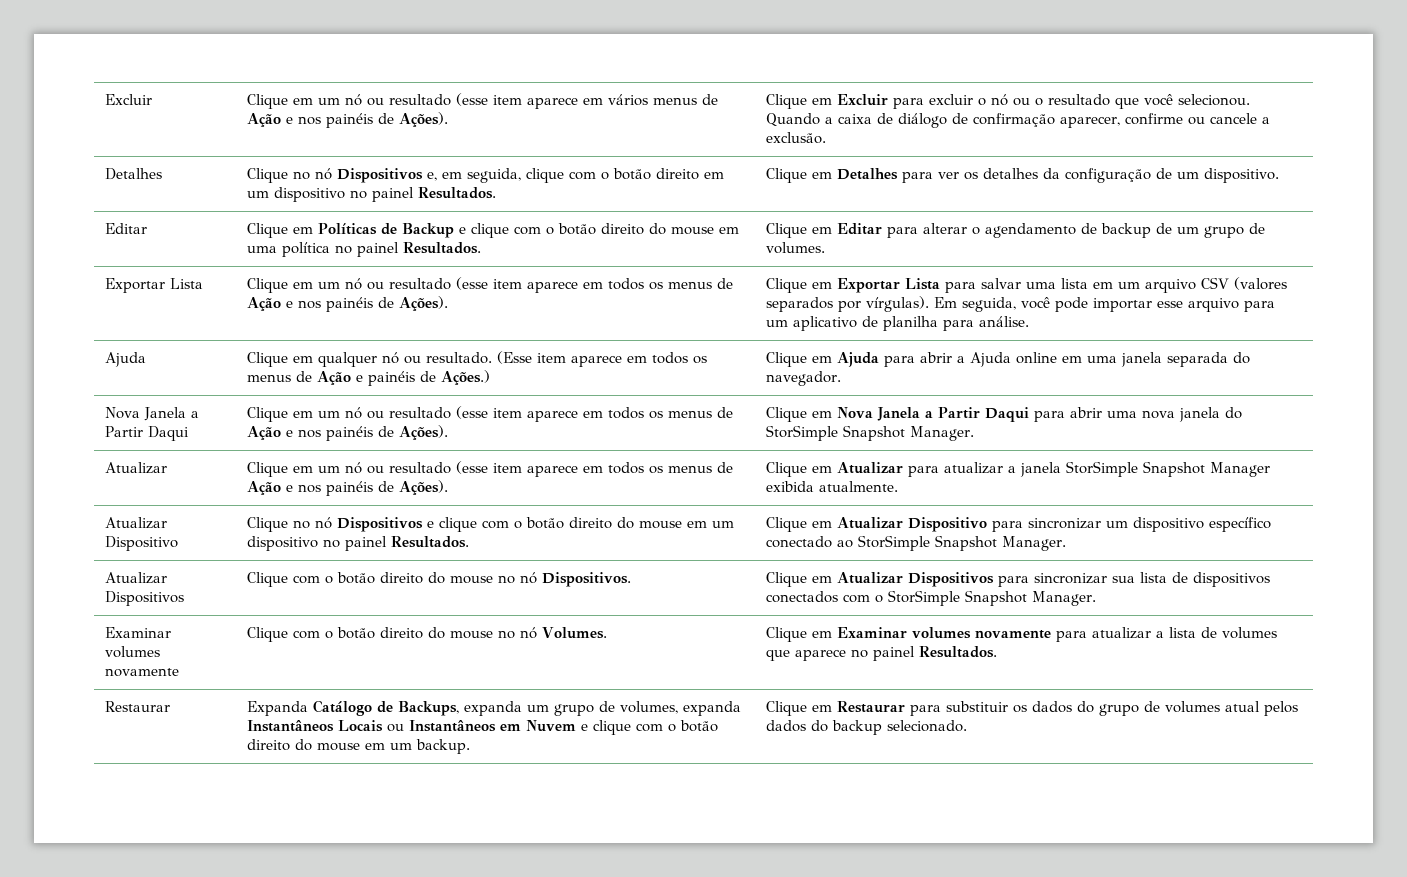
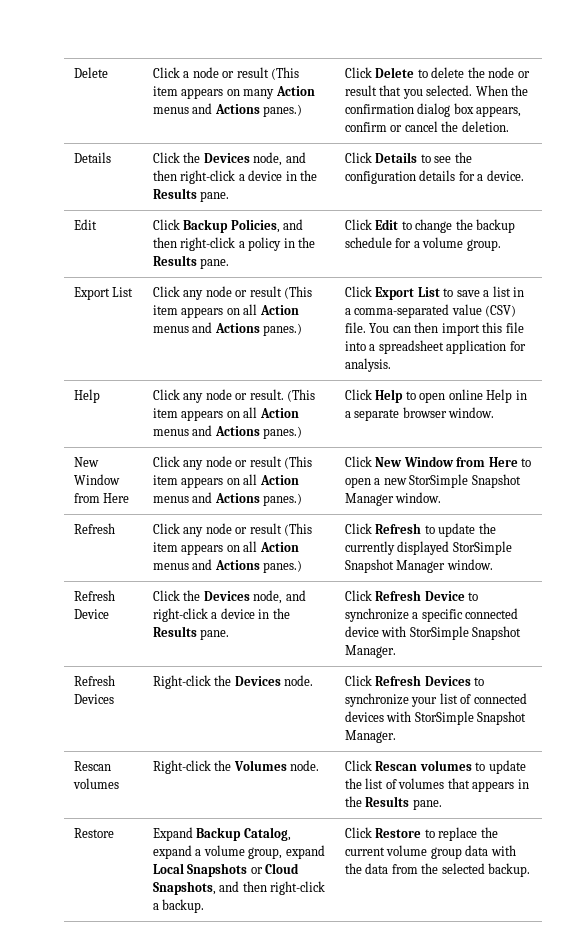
- Excluir | Clique em um nó ou resultado (esse item aparece em vários menus de Ação e nos painéis de Ações). | Clique em Excluir para excluir o nó ou o resultado que você selecionou. Quando a caixa de diálogo de confirmação aparecer, confirme ou cancele a exclusão.
- Detalhes | Clique no nó Dispositivos e, em seguida, clique com o botão direito em um dispositivo no painel Resultados. | Clique em Detalhes para ver os detalhes da configuração de um dispositivo.
- Editar | Clique em Políticas de Backup e clique com o botão direito do mouse em uma política no painel Resultados. | Clique em Editar para alterar o agendamento de backup de um grupo de volumes.
- Exportar Lista | Clique em um nó ou resultado (esse item aparece em todos os menus de Ação e nos painéis de Ações). | Clique em Exportar Lista para salvar uma lista em um arquivo CSV (valores separados por vírgulas). Em seguida, você pode importar esse arquivo para um aplicativo de planilha para análise.
- Ajuda | Clique em qualquer nó ou resultado. (Esse item aparece em todos os menus de Ação e painéis de Ações.) | Clique em Ajuda para abrir a Ajuda online em uma janela separada do navegador.
- Nova Janela a Partir Daqui | Clique em um nó ou resultado (esse item aparece em todos os menus de Ação e nos painéis de Ações). | Clique em Nova Janela a Partir Daqui para abrir uma nova janela do StorSimple Snapshot Manager.
- Atualizar | Clique em um nó ou resultado (esse item aparece em todos os menus de Ação e nos painéis de Ações). | Clique em Atualizar para atualizar a janela StorSimple Snapshot Manager exibida atualmente.
- Atualizar Dispositivo | Clique no nó Dispositivos e clique com o botão direito do mouse em um dispositivo no painel Resultados. | Clique em Atualizar Dispositivo para sincronizar um dispositivo específico conectado ao StorSimple Snapshot Manager.
- Atualizar Dispositivos | Clique com o botão direito do mouse no nó Dispositivos. | Clique em Atualizar Dispositivos para sincronizar sua lista de dispositivos conectados com o StorSimple Snapshot Manager.
- Examinar volumes novamente | Clique com o botão direito do mouse no nó Volumes. | Clique em Examinar volumes novamente para atualizar a lista de volumes que aparece no painel Resultados.
- Restaurar | Expanda Catálogo de Backups, expanda um grupo de volumes, expanda Instantâneos Locais ou Instantâneos em Nuvem e clique com o botão direito do mouse em um backup. | Clique em Restaurar para substituir os dados do grupo de volumes atual pelos dados do backup selecionado.
+ Delete | Click a node or result (This item appears on many Action menus and Actions panes.) | Click Delete to delete the node or result that you selected. When the confirmation dialog box appears, confirm or cancel the deletion.
+ Details | Click the Devices node, and then right-click a device in the Results pane. | Click Details to see the configuration details for a device.
+ Edit | Click Backup Policies, and then right-click a policy in the Results pane. | Click Edit to change the backup schedule for a volume group.
+ Export List | Click any node or result (This item appears on all Action menus and Actions panes.) | Click Export List to save a list in a comma-separated value (CSV) file. You can then import this file into a spreadsheet application for analysis.
+ Help | Click any node or result. (This item appears on all Action menus and Actions panes.) | Click Help to open online Help in a separate browser window.
+ New Window from Here | Click any node or result (This item appears on all Action menus and Actions panes.) | Click New Window from Here to open a new StorSimple Snapshot Manager window.
+ Refresh | Click any node or result (This item appears on all Action menus and Actions panes.) | Click Refresh to update the currently displayed StorSimple Snapshot Manager window.
+ Refresh Device | Click the Devices node, and right-click a device in the Results pane. | Click Refresh Device to synchronize a specific connected device with StorSimple Snapshot Manager.
+ Refresh Devices | Right-click the Devices node. | Click Refresh Devices to synchronize your list of connected devices with StorSimple Snapshot Manager.
+ Rescan volumes | Right-click the Volumes node. | Click Rescan volumes to update the list of volumes that appears in the Results pane.
+ Restore | Expand Backup Catalog, expand a volume group, expand Local Snapshots or Cloud Snapshots, and then right-click a backup. | Click Restore to replace the current volume group data with the data from the selected backup.

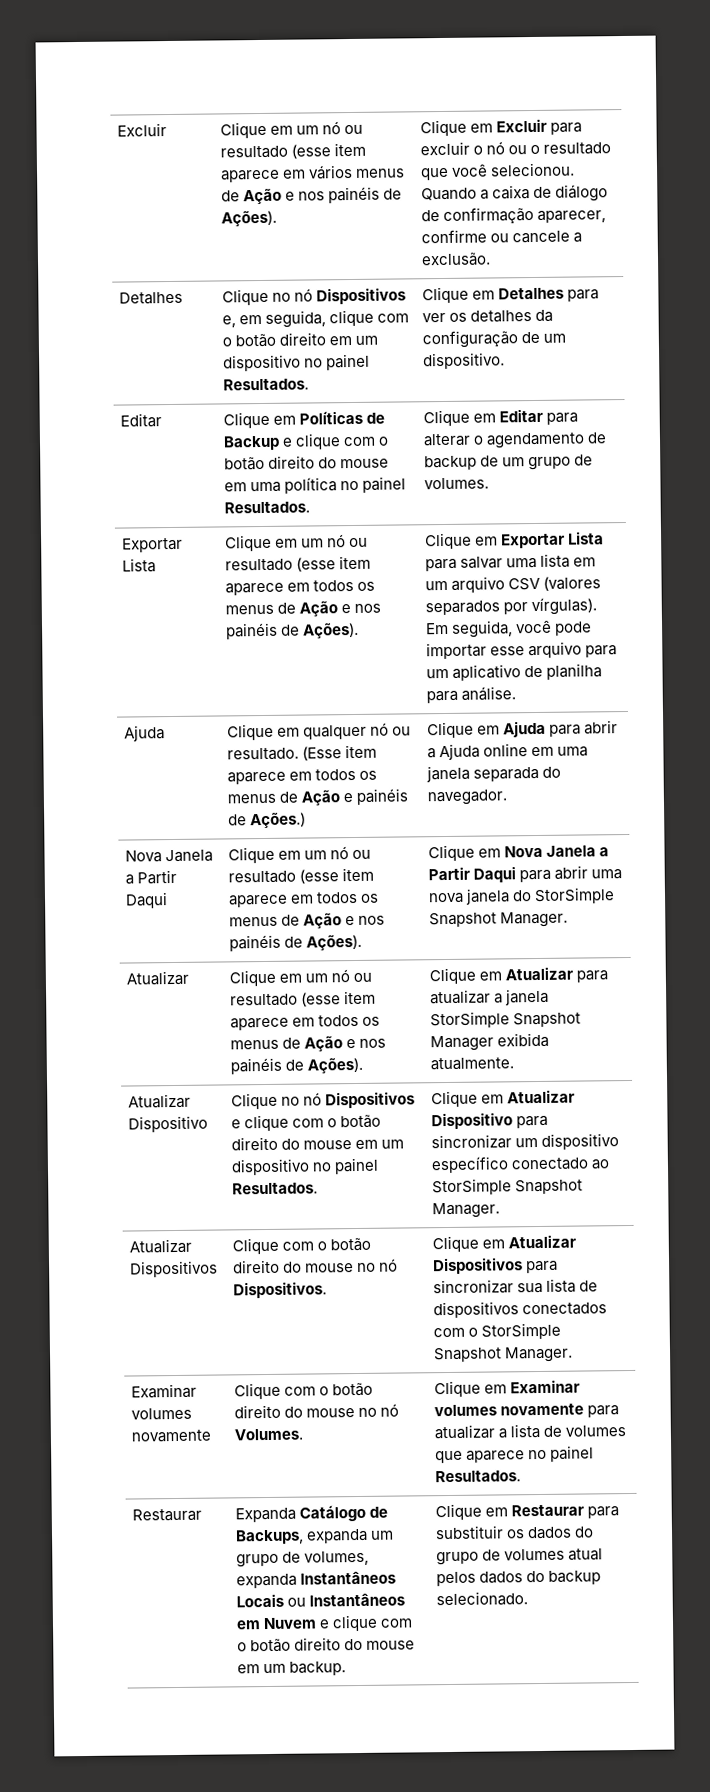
- Delete | Click a node or result (This item appears on many Action menus and Actions panes.) | Click Delete to delete the node or result that you selected. When the confirmation dialog box appears, confirm or cancel the deletion.
- Details | Click the Devices node, and then right-click a device in the Results pane. | Click Details to see the configuration details for a device.
- Edit | Click Backup Policies, and then right-click a policy in the Results pane. | Click Edit to change the backup schedule for a volume group.
- Export List | Click any node or result (This item appears on all Action menus and Actions panes.) | Click Export List to save a list in a comma-separated value (CSV) file. You can then import this file into a spreadsheet application for analysis.
- Help | Click any node or result. (This item appears on all Action menus and Actions panes.) | Click Help to open online Help in a separate browser window.
- New Window from Here | Click any node or result (This item appears on all Action menus and Actions panes.) | Click New Window from Here to open a new StorSimple Snapshot Manager window.
- Refresh | Click any node or result (This item appears on all Action menus and Actions panes.) | Click Refresh to update the currently displayed StorSimple Snapshot Manager window.
- Refresh Device | Click the Devices node, and right-click a device in the Results pane. | Click Refresh Device to synchronize a specific connected device with StorSimple Snapshot Manager.
- Refresh Devices | Right-click the Devices node. | Click Refresh Devices to synchronize your list of connected devices with StorSimple Snapshot Manager.
- Rescan volumes | Right-click the Volumes node. | Click Rescan volumes to update the list of volumes that appears in the Results pane.
- Restore | Expand Backup Catalog, expand a volume group, expand Local Snapshots or Cloud Snapshots, and then right-click a backup. | Click Restore to replace the current volume group data with the data from the selected backup.
+ Excluir | Clique em um nó ou resultado (esse item aparece em vários menus de Ação e nos painéis de Ações). | Clique em Excluir para excluir o nó ou o resultado que você selecionou. Quando a caixa de diálogo de confirmação aparecer, confirme ou cancele a exclusão.
+ Detalhes | Clique no nó Dispositivos e, em seguida, clique com o botão direito em um dispositivo no painel Resultados. | Clique em Detalhes para ver os detalhes da configuração de um dispositivo.
+ Editar | Clique em Políticas de Backup e clique com o botão direito do mouse em uma política no painel Resultados. | Clique em Editar para alterar o agendamento de backup de um grupo de volumes.
+ Exportar Lista | Clique em um nó ou resultado (esse item aparece em todos os menus de Ação e nos painéis de Ações). | Clique em Exportar Lista para salvar uma lista em um arquivo CSV (valores separados por vírgulas). Em seguida, você pode importar esse arquivo para um aplicativo de planilha para análise.
+ Ajuda | Clique em qualquer nó ou resultado. (Esse item aparece em todos os menus de Ação e painéis de Ações.) | Clique em Ajuda para abrir a Ajuda online em uma janela separada do navegador.
+ Nova Janela a Partir Daqui | Clique em um nó ou resultado (esse item aparece em todos os menus de Ação e nos painéis de Ações). | Clique em Nova Janela a Partir Daqui para abrir uma nova janela do StorSimple Snapshot Manager.
+ Atualizar | Clique em um nó ou resultado (esse item aparece em todos os menus de Ação e nos painéis de Ações). | Clique em Atualizar para atualizar a janela StorSimple Snapshot Manager exibida atualmente.
+ Atualizar Dispositivo | Clique no nó Dispositivos e clique com o botão direito do mouse em um dispositivo no painel Resultados. | Clique em Atualizar Dispositivo para sincronizar um dispositivo específico conectado ao StorSimple Snapshot Manager.
+ Atualizar Dispositivos | Clique com o botão direito do mouse no nó Dispositivos. | Clique em Atualizar Dispositivos para sincronizar sua lista de dispositivos conectados com o StorSimple Snapshot Manager.
+ Examinar volumes novamente | Clique com o botão direito do mouse no nó Volumes. | Clique em Examinar volumes novamente para atualizar a lista de volumes que aparece no painel Resultados.
+ Restaurar | Expanda Catálogo de Backups, expanda um grupo de volumes, expanda Instantâneos Locais ou Instantâneos em Nuvem e clique com o botão direito do mouse em um backup. | Clique em Restaurar para substituir os dados do grupo de volumes atual pelos dados do backup selecionado.

